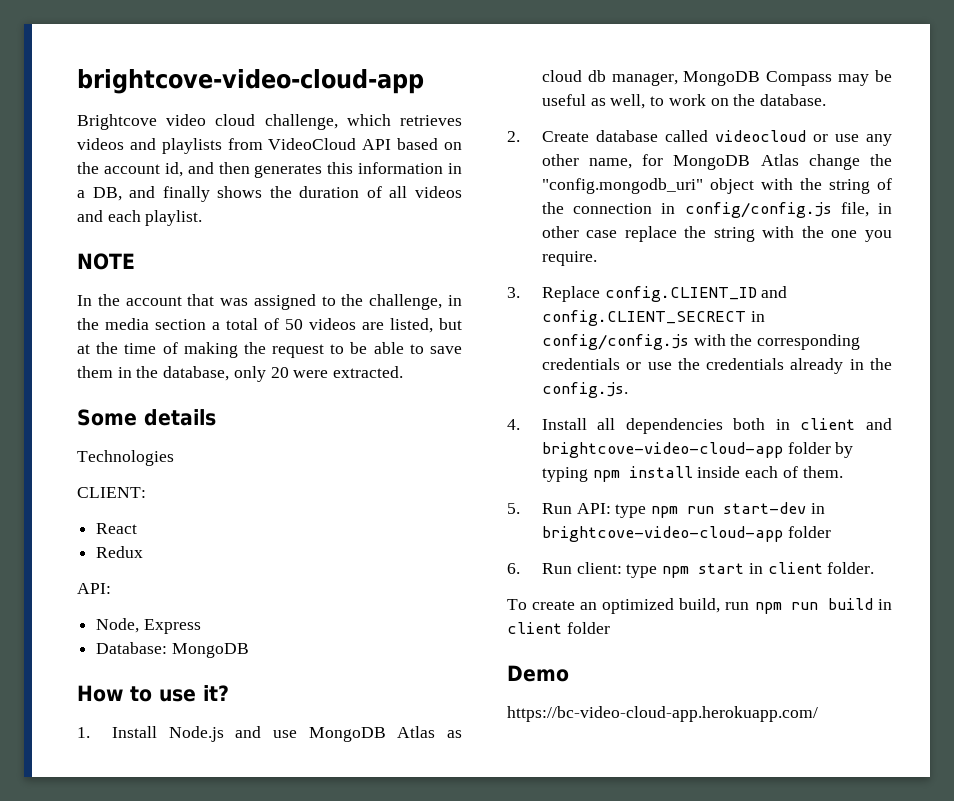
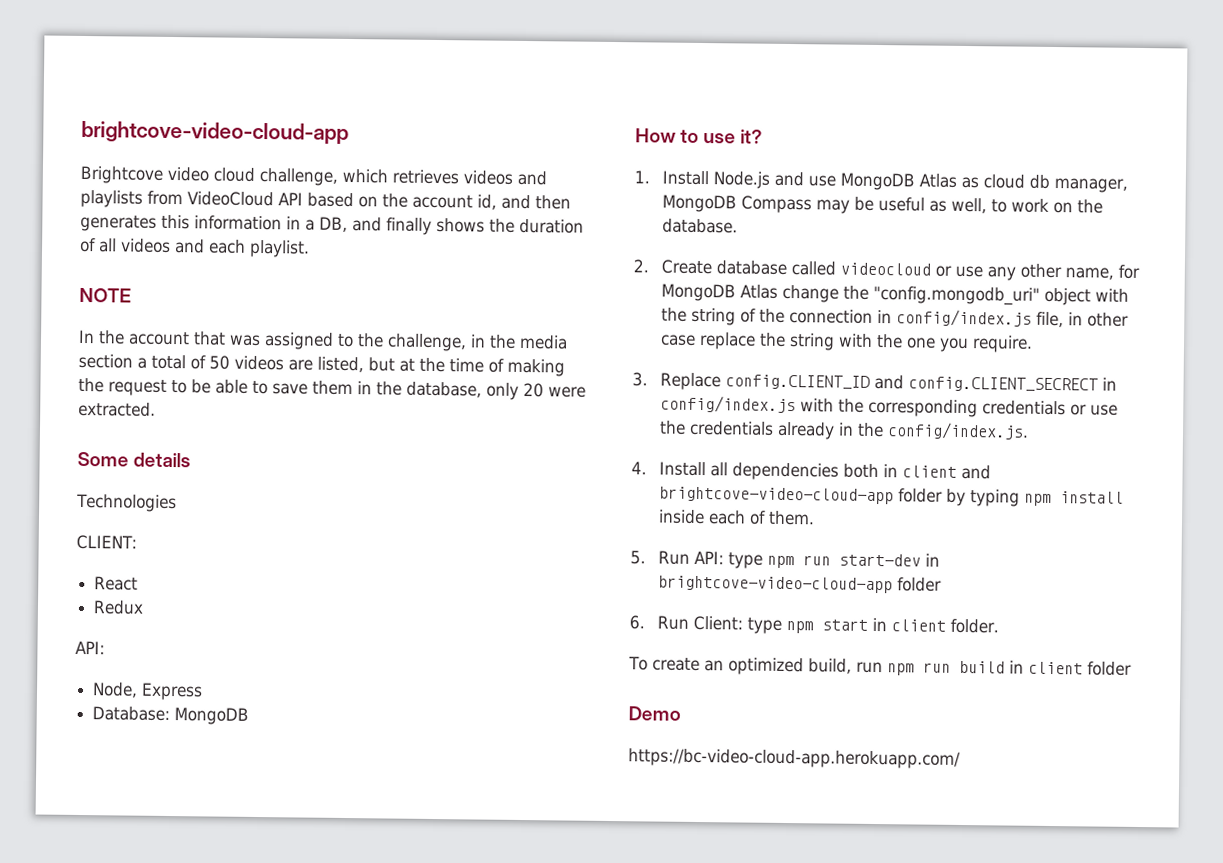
- 2. Create database called videocloud or use any other name, for MongoDB Atlas change the "config.mongodb_uri" object with the string of the connection in config/config.js file, in other case replace the string with the one you require.
+ 2. Create database called videocloud or use any other name, for MongoDB Atlas change the "config.mongodb_uri" object with the string of the connection in config/index.js file, in other case replace the string with the one you require.
- 3. Replace config.CLIENT_ID and config.CLIENT_SECRECT in config/config.js with the corresponding credentials or use the credentials already in the config.js.
+ 3. Replace config.CLIENT_ID and config.CLIENT_SECRECT in config/index.js with the corresponding credentials or use the credentials already in the config/index.js.
- 6. Run client: type npm start in client folder.
+ 6. Run Client: type npm start in client folder.

